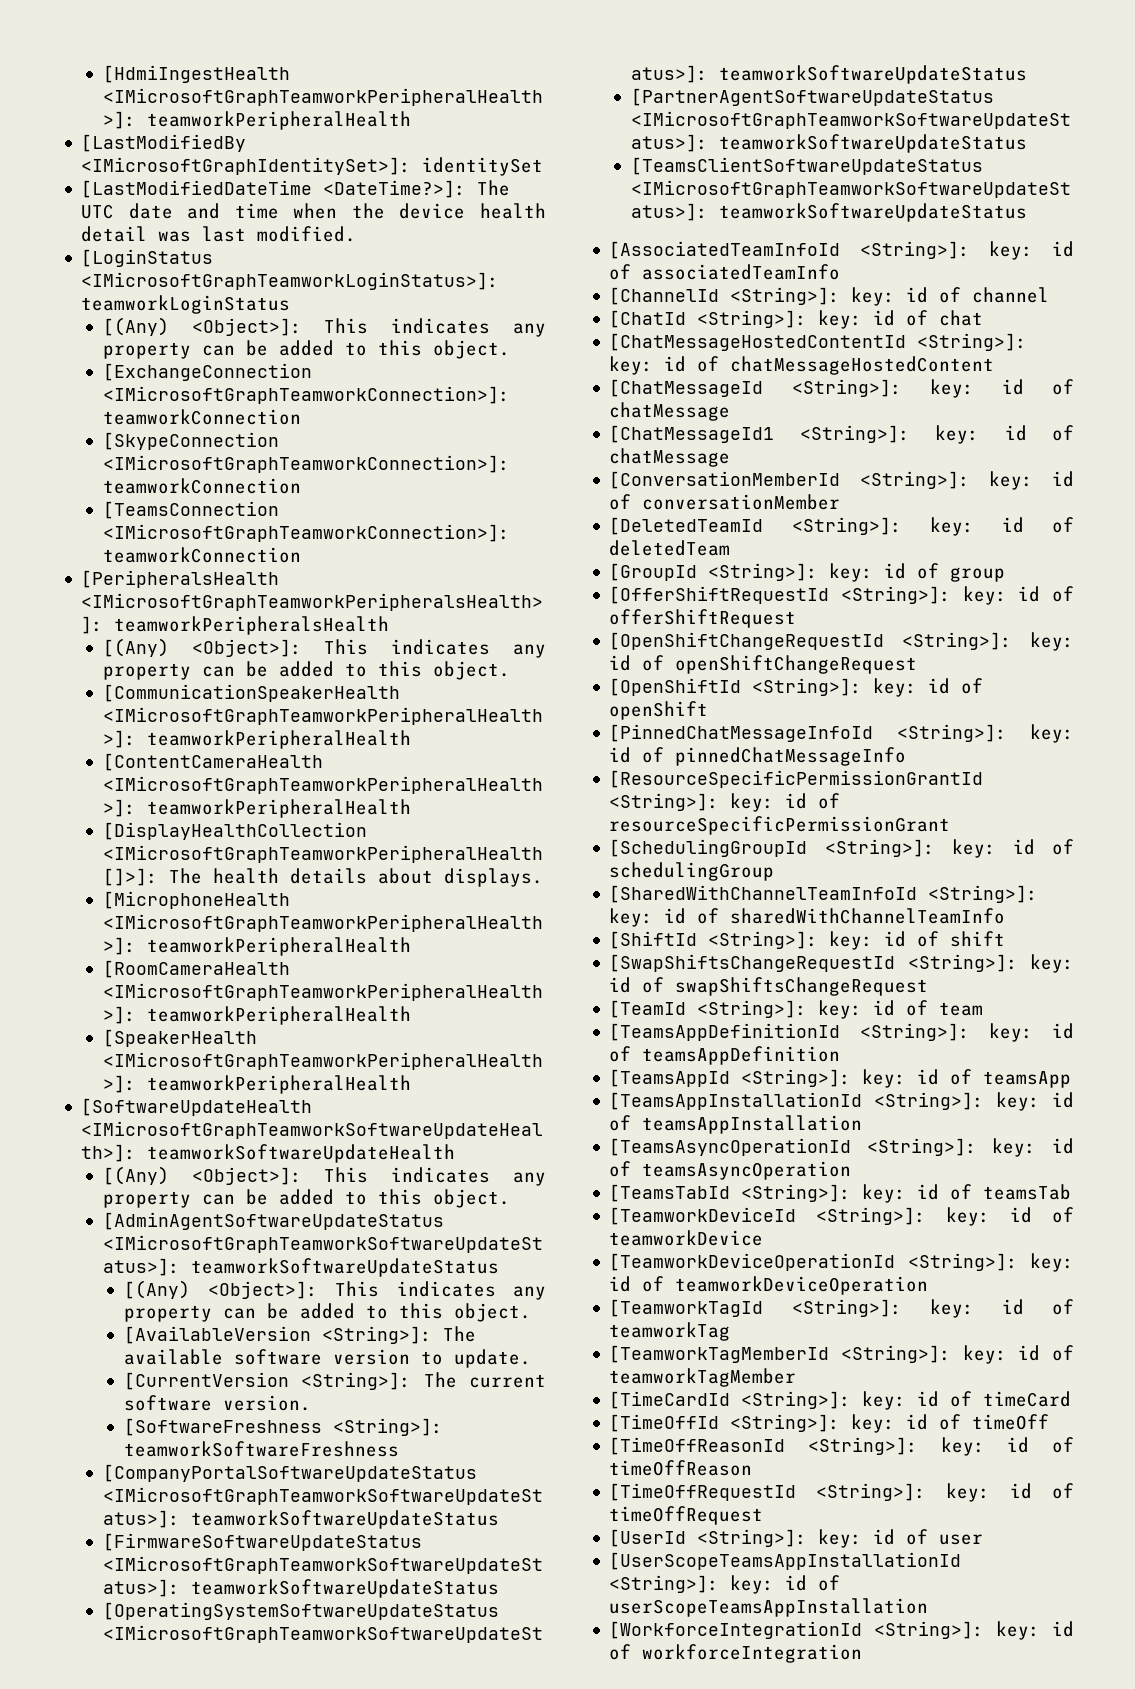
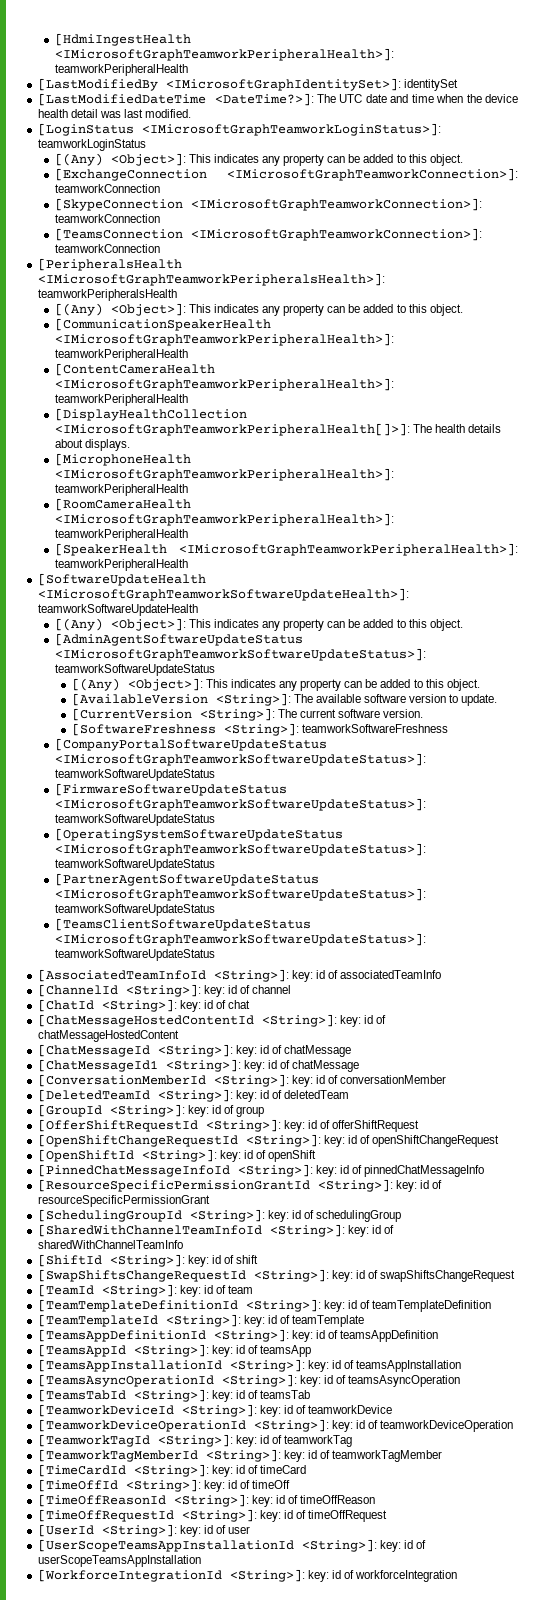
+ [TeamTemplateDefinitionId <String>]: key: id of teamTemplateDefinition
+ [TeamTemplateId <String>]: key: id of teamTemplate

